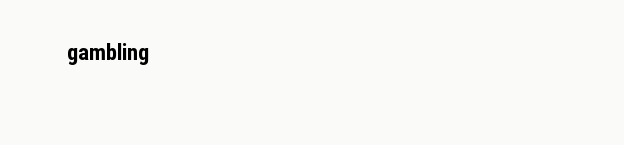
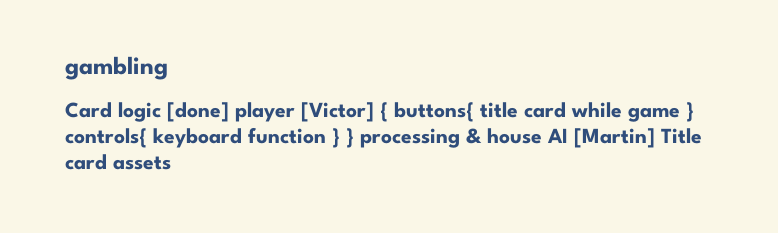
+ Card logic [done] player [Victor] { buttons{ title card while game } controls{ keyboard function } } processing & house AI [Martin] Title card assets

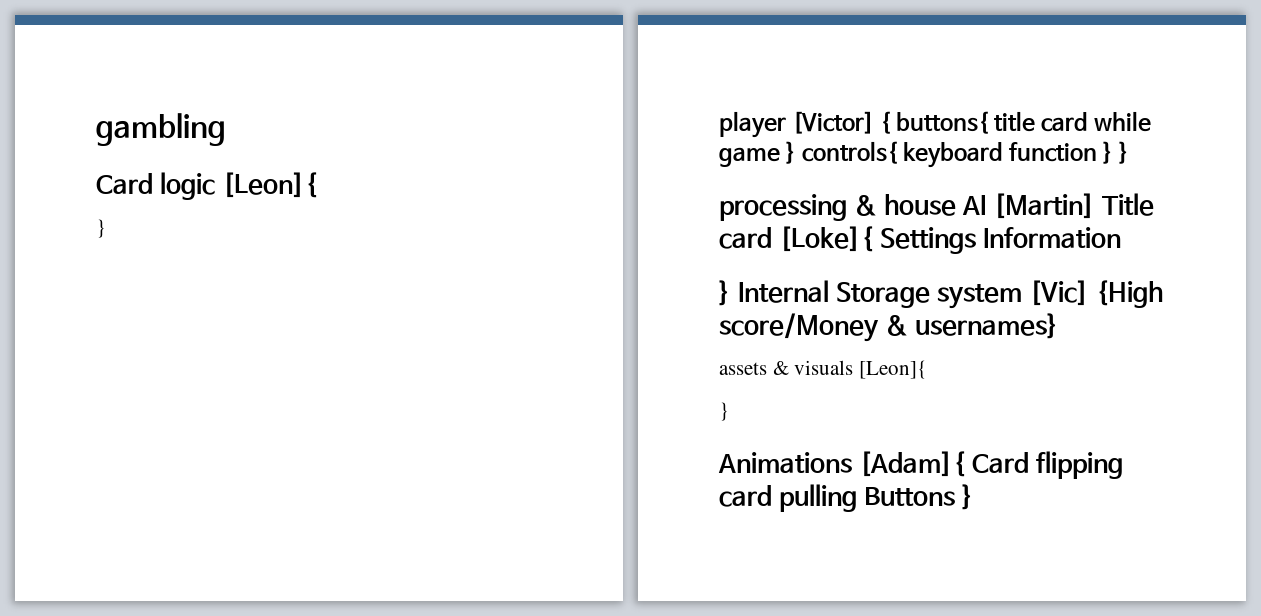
- Card logic [done] player [Victor] { buttons{ title card while game } controls{ keyboard function } } processing & house AI [Martin] Title card assets
+ Card logic [Leon]{
+ }
+ player [Victor] { buttons{ title card while game } controls{ keyboard function } }
+ processing & house AI [Martin] Title card [Loke]{ Settings Information
+ } Internal Storage system [Vic] {High score/Money & usernames}
+ assets & visuals [Leon]{
+ }
+ Animations [Adam]{ Card flipping card pulling Buttons }

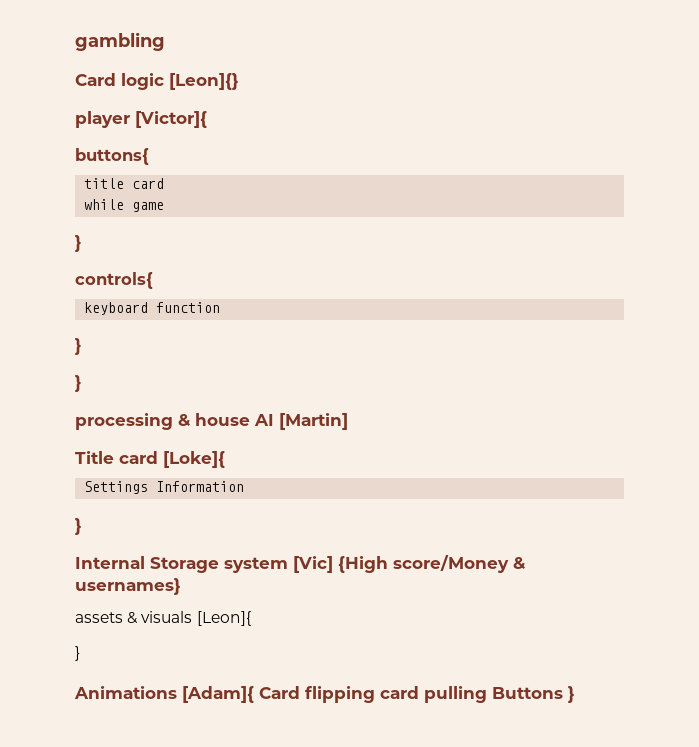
- Card logic [Leon]{
+ Card logic [Leon]{}
+ player [Victor]{
+ buttons{
+ title card
+ while game
  }
- player [Victor] { buttons{ title card while game } controls{ keyboard function } }
+ controls{
+ keyboard function
+ }
+ }
- processing & house AI [Martin] Title card [Loke]{ Settings Information
- } Internal Storage system [Vic] {High score/Money & usernames}
+ processing & house AI [Martin]
+ Title card [Loke]{
+ Settings Information
+ }
+ Internal Storage system [Vic] {High score/Money & usernames}

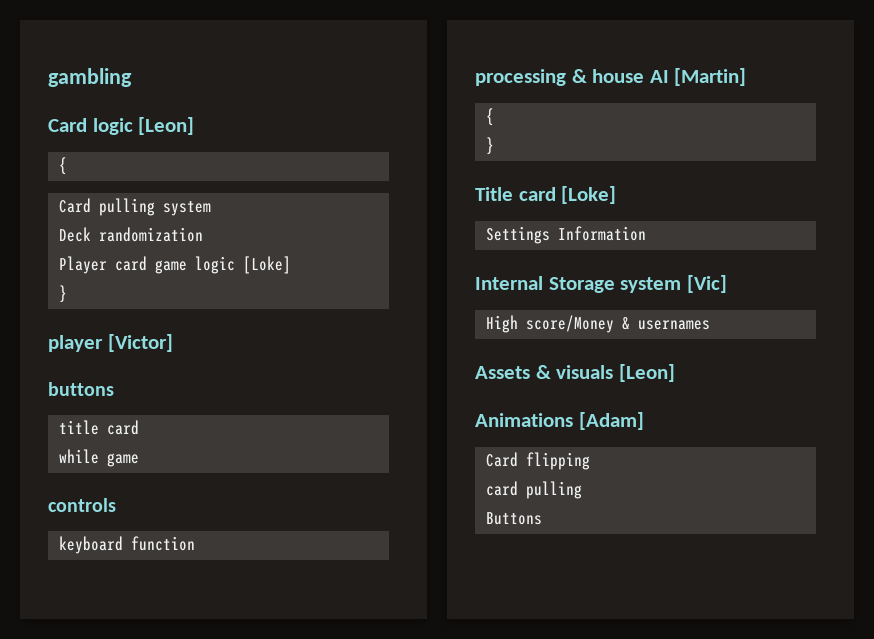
- Card logic [Leon]{}
+ Card logic [Leon]
+ {
+ Card pulling system
+ Deck randomization
+ Player card game logic [Loke]
+ }
- player [Victor]{
- buttons{
+ player [Victor]
+ buttons
  while game
- }
- controls{
+ controls
  keyboard function
- }
- }
  processing & house AI [Martin]
+ {
+ }
- Title card [Loke]{
+ Title card [Loke]
  Settings Information
- }
- Internal Storage system [Vic] {High score/Money & usernames}
- assets & visuals [Leon]{
- }
+ Internal Storage system [Vic]
+ High score/Money & usernames
+ Assets & visuals [Leon]
- Animations [Adam]{ Card flipping card pulling Buttons }
+ Animations [Adam]
+ Card flipping
+ card pulling
+ Buttons

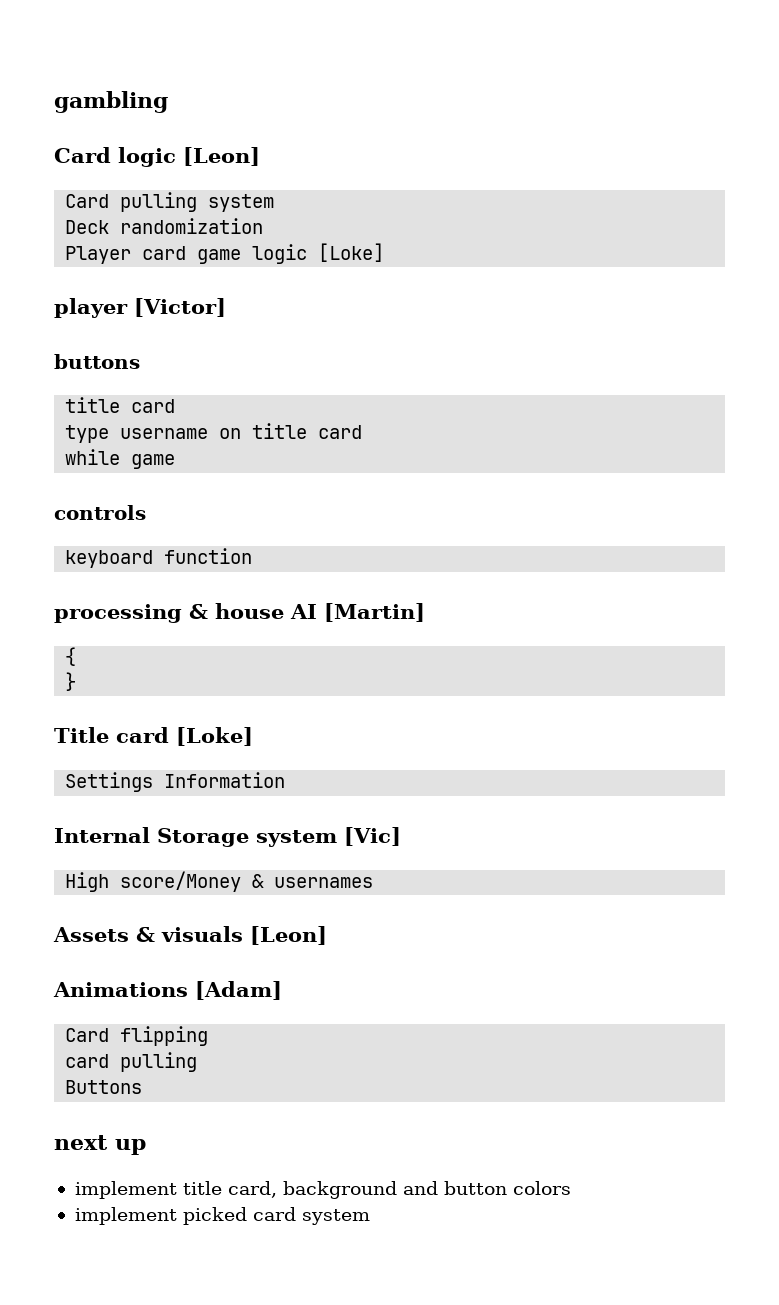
  Card logic [Leon]
- {
  Player card game logic [Loke]
- }
+ type username on title card
+ next up
+ implement title card, background and button colors
+ implement picked card system

